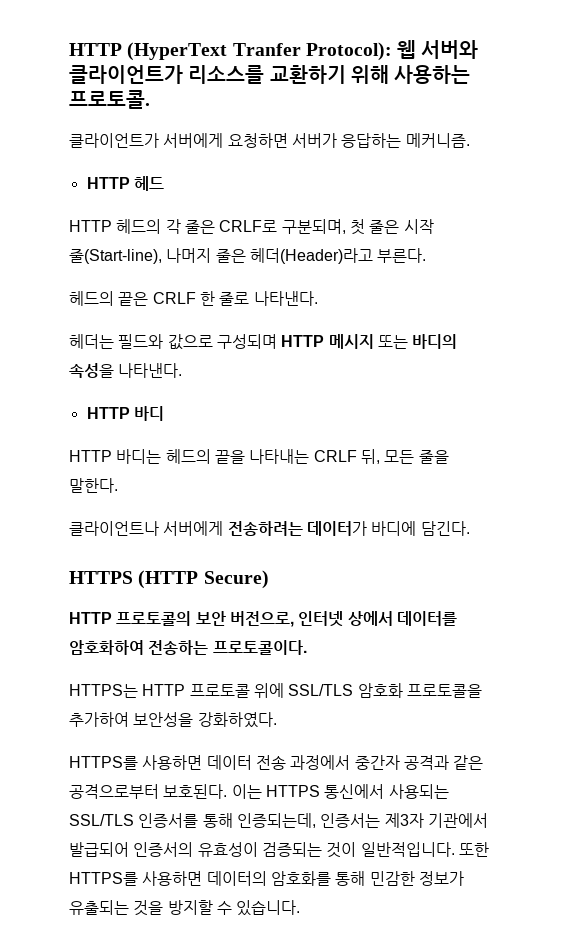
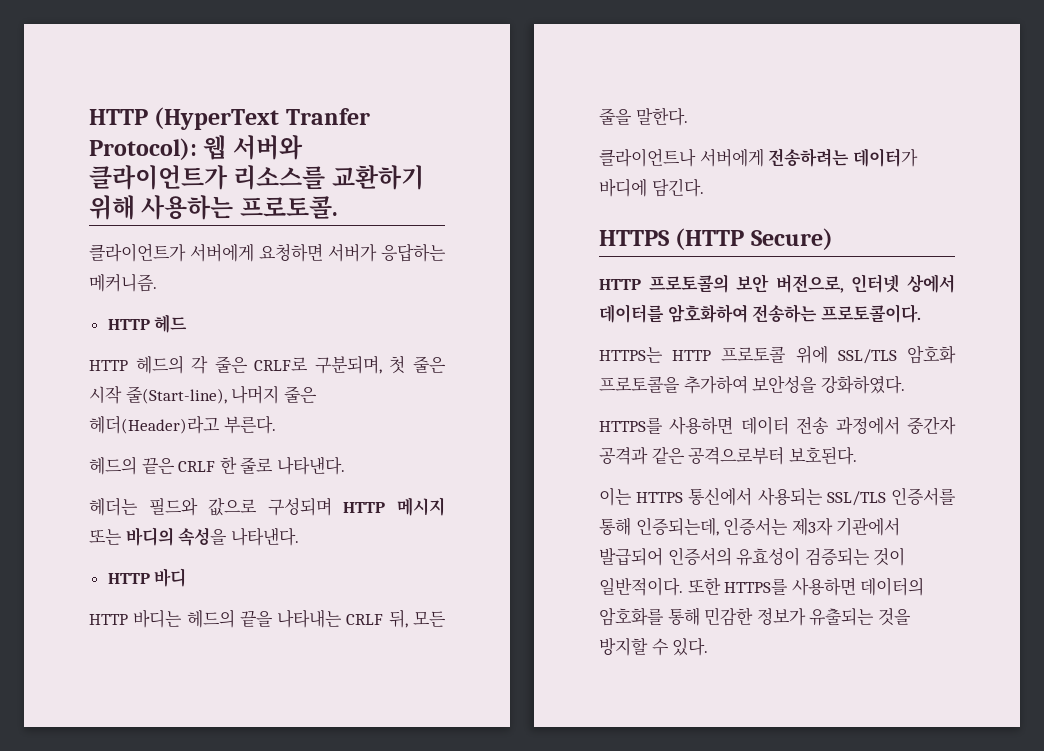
- HTTPS를 사용하면 데이터 전송 과정에서 중간자 공격과 같은 공격으로부터 보호된다. 이는 HTTPS 통신에서 사용되는 SSL/TLS 인증서를 통해 인증되는데, 인증서는 제3자 기관에서 발급되어 인증서의 유효성이 검증되는 것이 일반적입니다.
+ HTTPS를 사용하면 데이터 전송 과정에서 중간자 공격과 같은 공격으로부터 보호된다.
+ 이는 HTTPS 통신에서 사용되는 SSL/TLS 인증서를 통해 인증되는데, 인증서는 제3자 기관에서 발급되어 인증서의 유효성이 검증되는 것이 일반적이다.
- 또한 HTTPS를 사용하면 데이터의 암호화를 통해 민감한 정보가 유출되는 것을 방지할 수 있습니다.
+ 또한 HTTPS를 사용하면 데이터의 암호화를 통해 민감한 정보가 유출되는 것을 방지할 수 있다.

